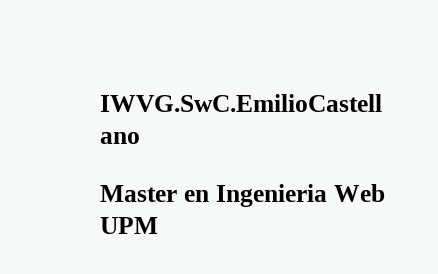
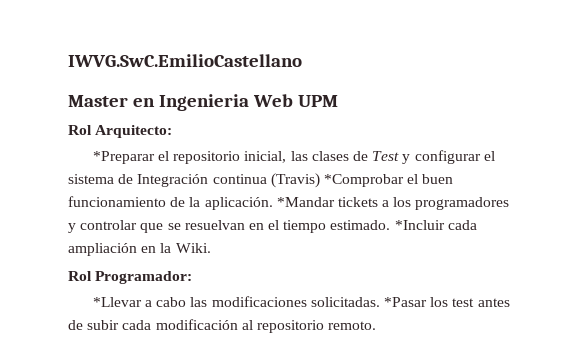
+ Rol Arquitecto:
+ *Preparar el repositorio inicial, las clases de Test y configurar el sistema de Integración continua (Travis) *Comprobar el buen funcionamiento de la aplicación. *Mandar tickets a los programadores y controlar que se resuelvan en el tiempo estimado. *Incluir cada ampliación en la Wiki.
+ Rol Programador:
+ *Llevar a cabo las modificaciones solicitadas. *Pasar los test antes de subir cada modificación al repositorio remoto.

